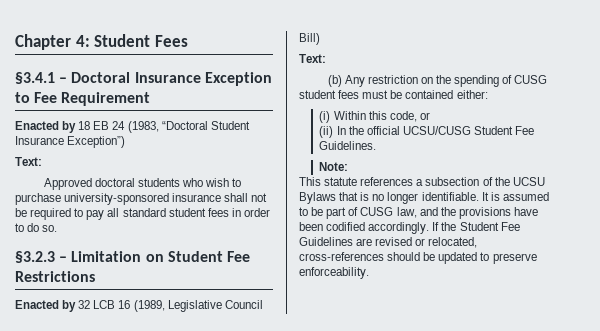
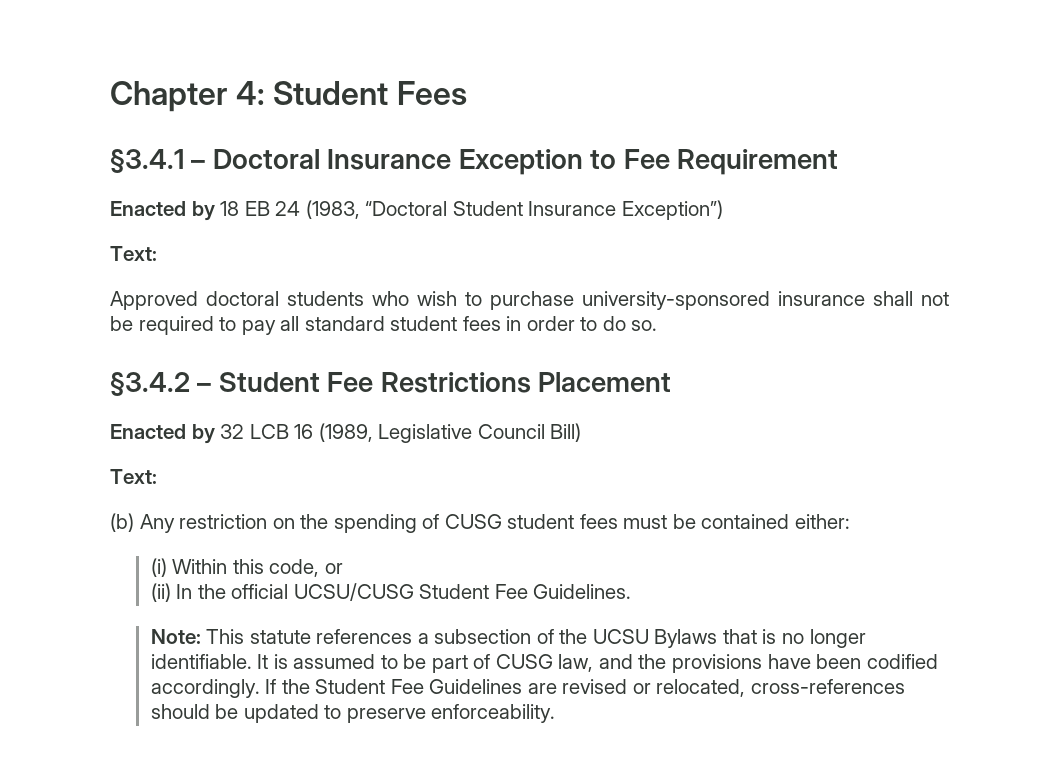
- §3.2.3 – Limitation on Student Fee Restrictions
+ §3.4.2 – Student Fee Restrictions Placement
- Note:
- This statute references a subsection of the UCSU Bylaws that is no longer identifiable.
+ Note: This statute references a subsection of the UCSU Bylaws that is no longer identifiable.

